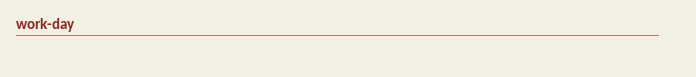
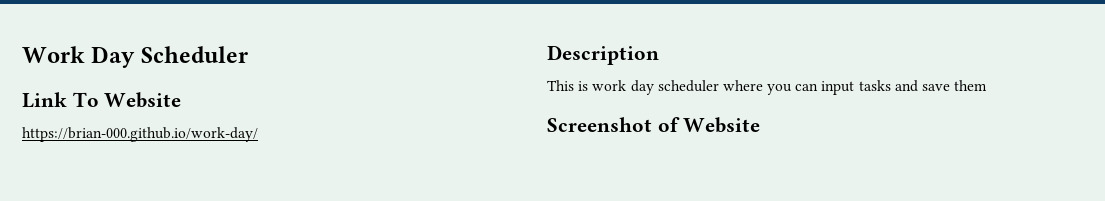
- work-day
+ Work Day Scheduler
+ Link To Website
+ https://brian-000.github.io/work-day/
+ Description
+ This is work day scheduler where you can input tasks and save them
+ Screenshot of Website

